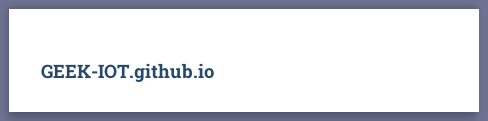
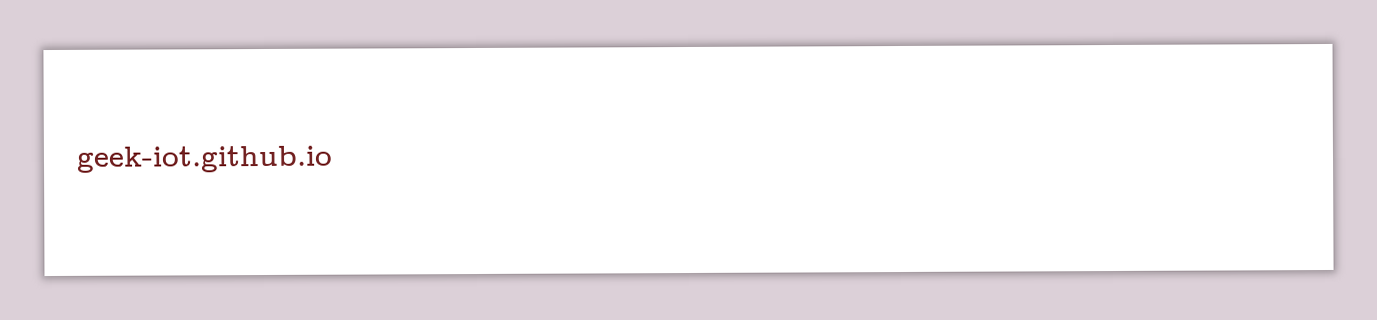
- GEEK-IOT.github.io
+ geek-iot.github.io

